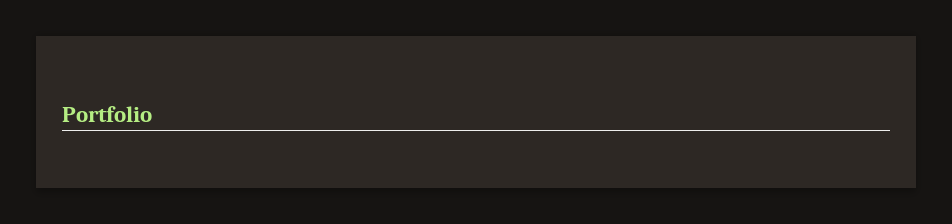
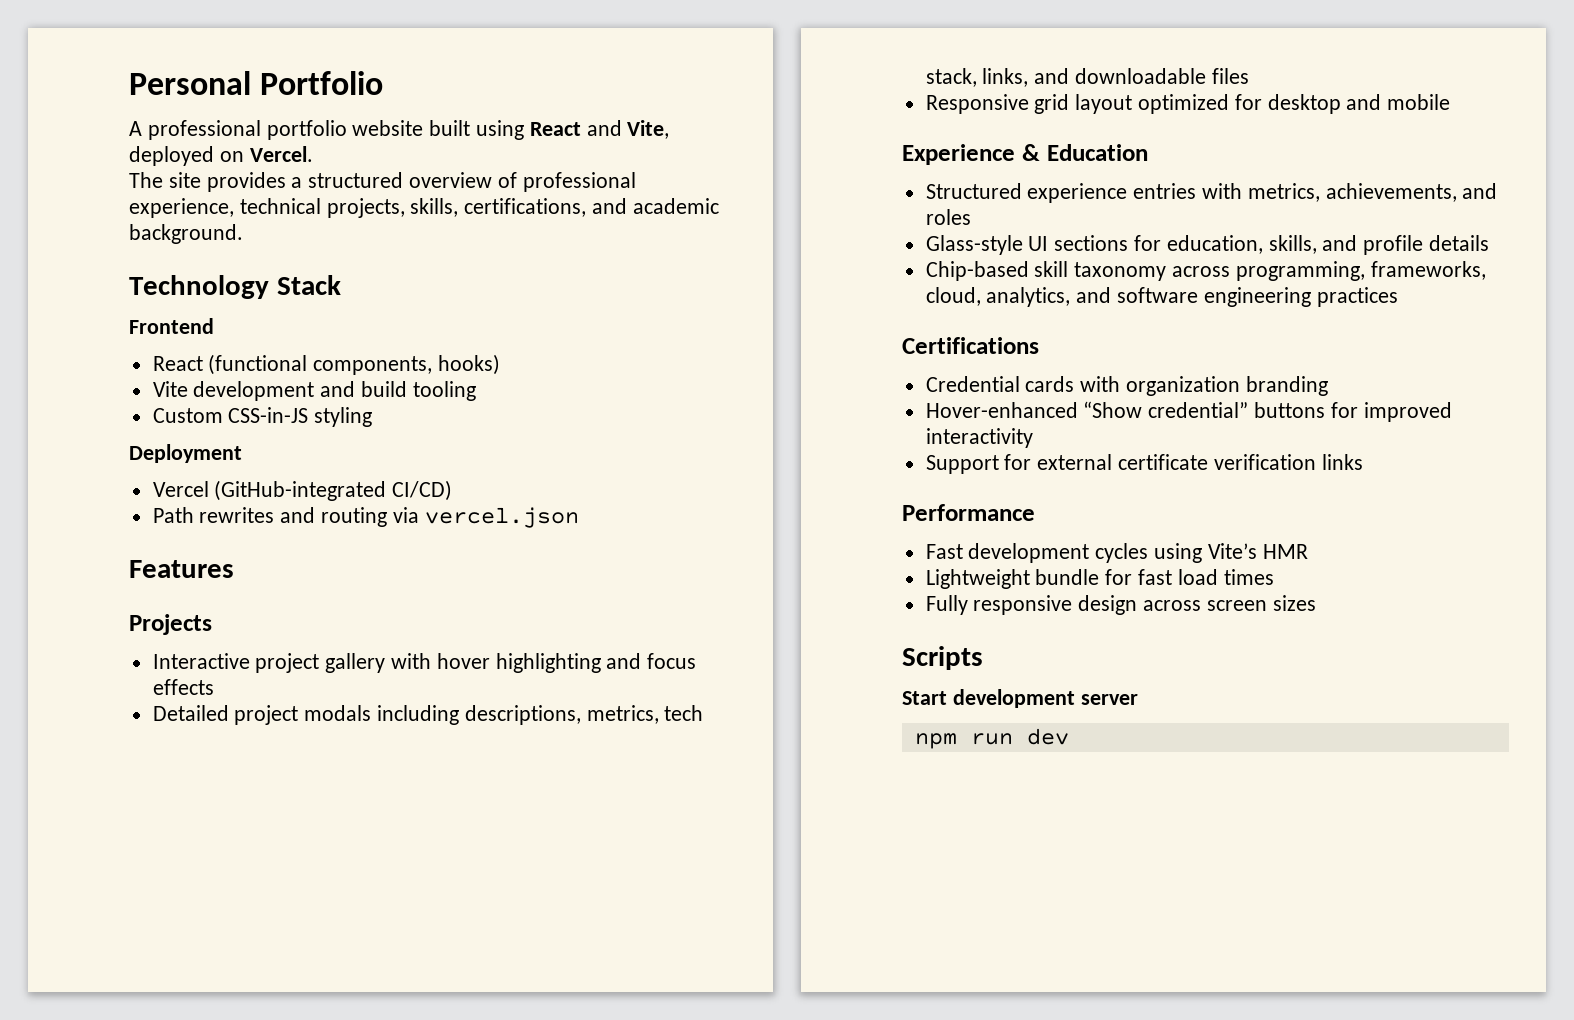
- Portfolio
+ Personal Portfolio
+ A professional portfolio website built using React and Vite, deployed on Vercel.
+ The site provides a structured overview of professional experience, technical projects, skills, certifications, and academic background.
+ Technology Stack
+ Frontend
+ React (functional components, hooks)
+ Vite development and build tooling
+ Custom CSS-in-JS styling
+ Deployment
+ Vercel (GitHub-integrated CI/CD)
+ Path rewrites and routing via vercel.json
+ Features
+ Projects
+ Interactive project gallery with hover highlighting and focus effects
+ Detailed project modals including descriptions, metrics, tech stack, links, and downloadable files
+ Responsive grid layout optimized for desktop and mobile
+ Experience & Education
+ Structured experience entries with metrics, achievements, and roles
+ Glass-style UI sections for education, skills, and profile details
+ Chip-based skill taxonomy across programming, frameworks, cloud, analytics, and software engineering practices
+ Certifications
+ Credential cards with organization branding
+ Hover-enhanced “Show credential” buttons for improved interactivity
+ Support for external certificate verification links
+ Performance
+ Fast development cycles using Vite’s HMR
+ Lightweight bundle for fast load times
+ Fully responsive design across screen sizes
+ Scripts
+ Start development server
+ npm run dev

